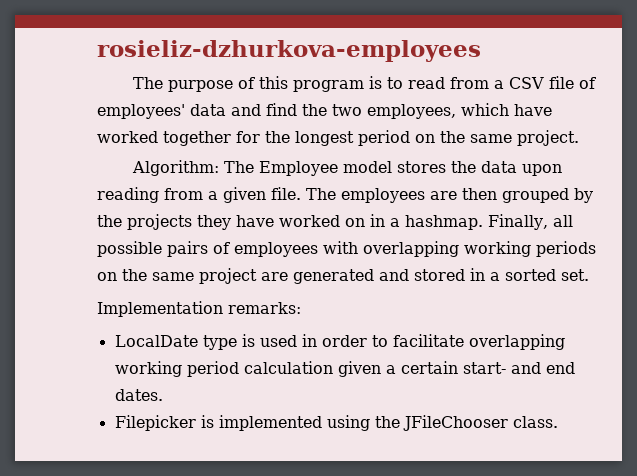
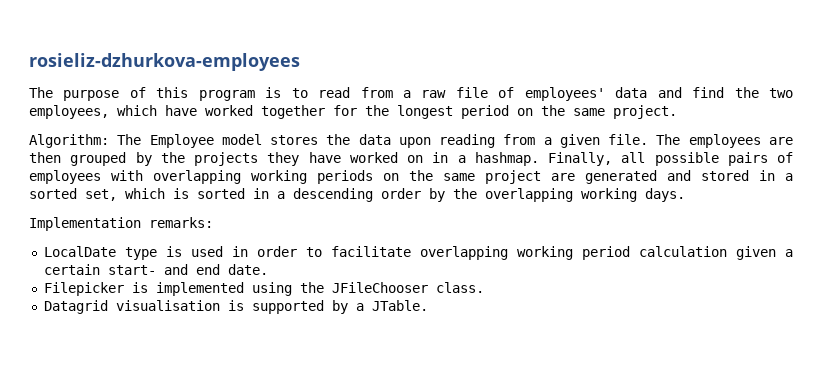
- The purpose of this program is to read from a CSV file of employees' data and find the two employees, which have worked together for the longest period on the same project.
+ The purpose of this program is to read from a raw file of employees' data and find the two employees, which have worked together for the longest period on the same project.
- Finally, all possible pairs of employees with overlapping working periods on the same project are generated and stored in a sorted set.
+ Finally, all possible pairs of employees with overlapping working periods on the same project are generated and stored in a sorted set, which is sorted in a descending order by the overlapping working days.
- LocalDate type is used in order to facilitate overlapping working period calculation given a certain start- and end dates.
+ LocalDate type is used in order to facilitate overlapping working period calculation given a certain start- and end date.
+ Datagrid visualisation is supported by a JTable.

